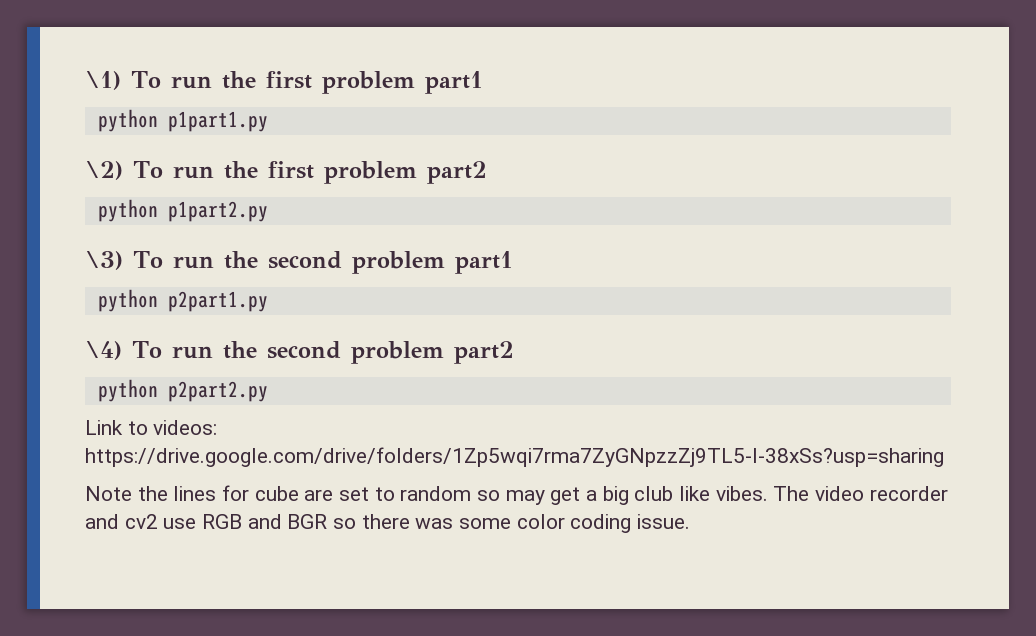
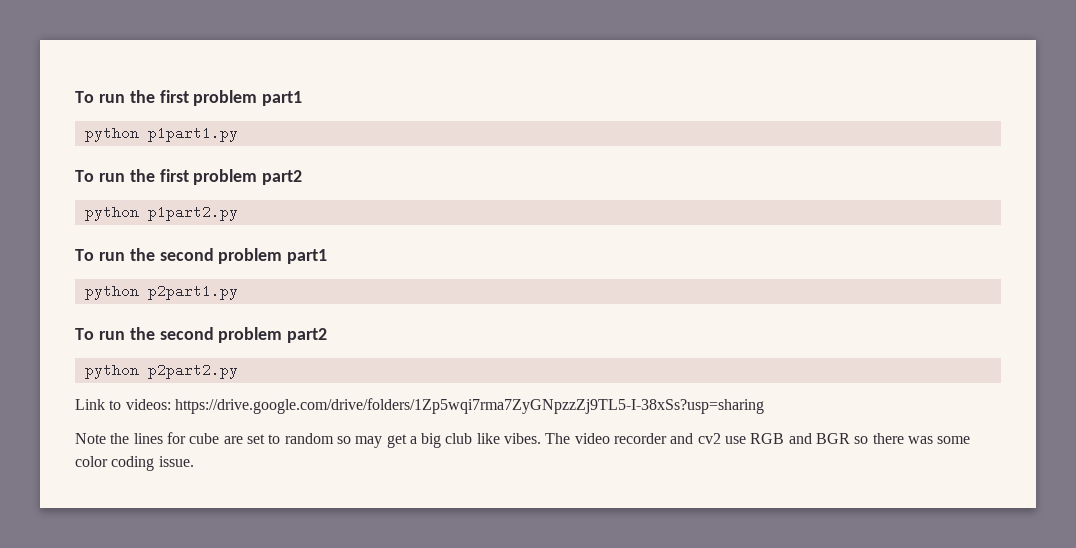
- \1) To run the first problem part1
+ To run the first problem part1
- \2) To run the first problem part2
+ To run the first problem part2
- \3) To run the second problem part1
+ To run the second problem part1
- \4) To run the second problem part2
+ To run the second problem part2

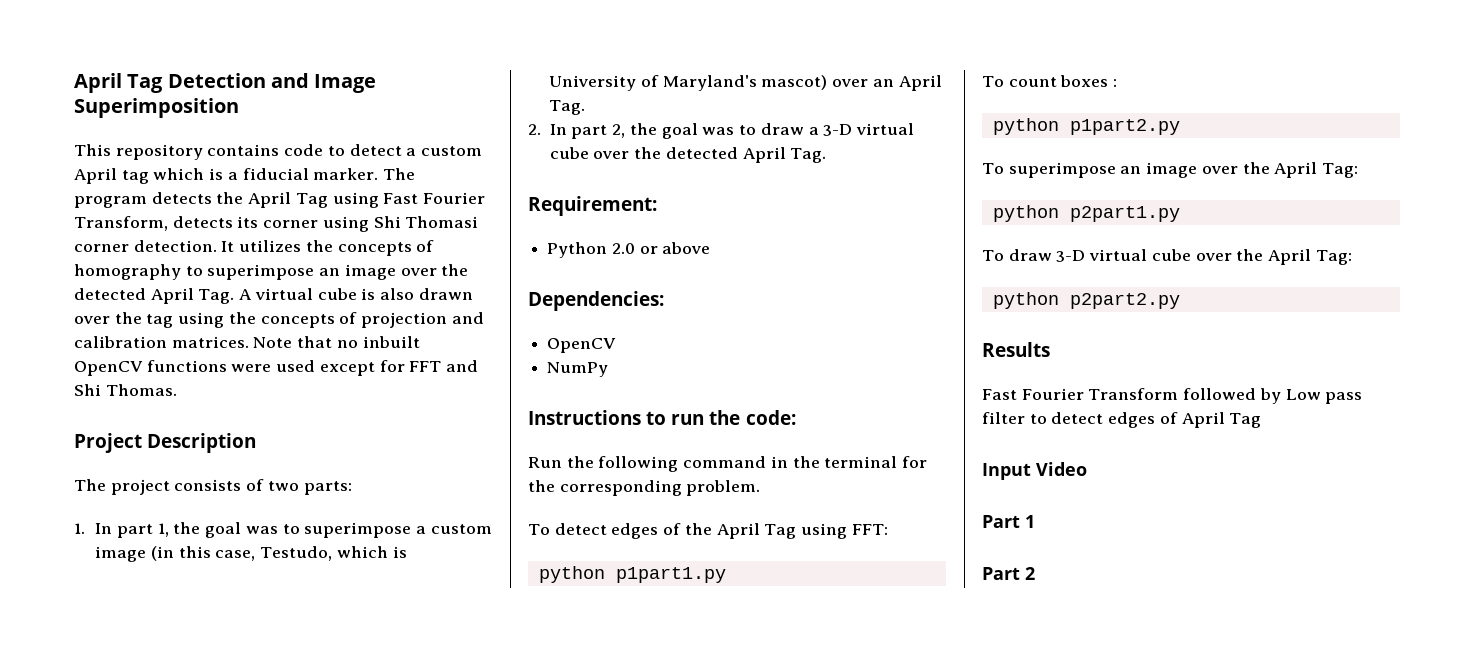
- To run the first problem part1
+ April Tag Detection and Image Superimposition
+ This repository contains code to detect a custom April tag which is a fiducial marker. The program detects the April Tag using Fast Fourier Transform, detects its corner using Shi Thomasi corner detection. It utilizes the concepts of homography to superimpose an image over the detected April Tag. A virtual cube is also drawn over the tag using the concepts of projection and calibration matrices. Note that no inbuilt OpenCV functions were used except for FFT and Shi Thomas.
+ Project Description
+ The project consists of two parts:
+ 1. In part 1, the goal was to superimpose a custom image (in this case, Testudo, which is University of Maryland's mascot) over an April Tag.
+ 2. In part 2, the goal was to draw a 3-D virtual cube over the detected April Tag.
+ Requirement:
+ Python 2.0 or above
+ Dependencies:
+ OpenCV
+ NumPy
+ Instructions to run the code:
+ Run the following command in the terminal for the corresponding problem.
+ To detect edges of the April Tag using FFT:
  python p1part1.py
- To run the first problem part2
+ To count boxes :
  python p1part2.py
- To run the second problem part1
+ To superimpose an image over the April Tag:
  python p2part1.py
- To run the second problem part2
+ To draw 3-D virtual cube over the April Tag:
  python p2part2.py
- Link to videos: https://drive.google.com/drive/folders/1Zp5wqi7rma7ZyGNpzzZj9TL5-I-38xSs?usp=sharing
- Note the lines for cube are set to random so may get a big club like vibes. The video recorder and cv2 use RGB and BGR so there was some color coding issue.
+ Results
+ Fast Fourier Transform followed by Low pass filter to detect edges of April Tag
+ Input Video
+ Part 1
+ Part 2

